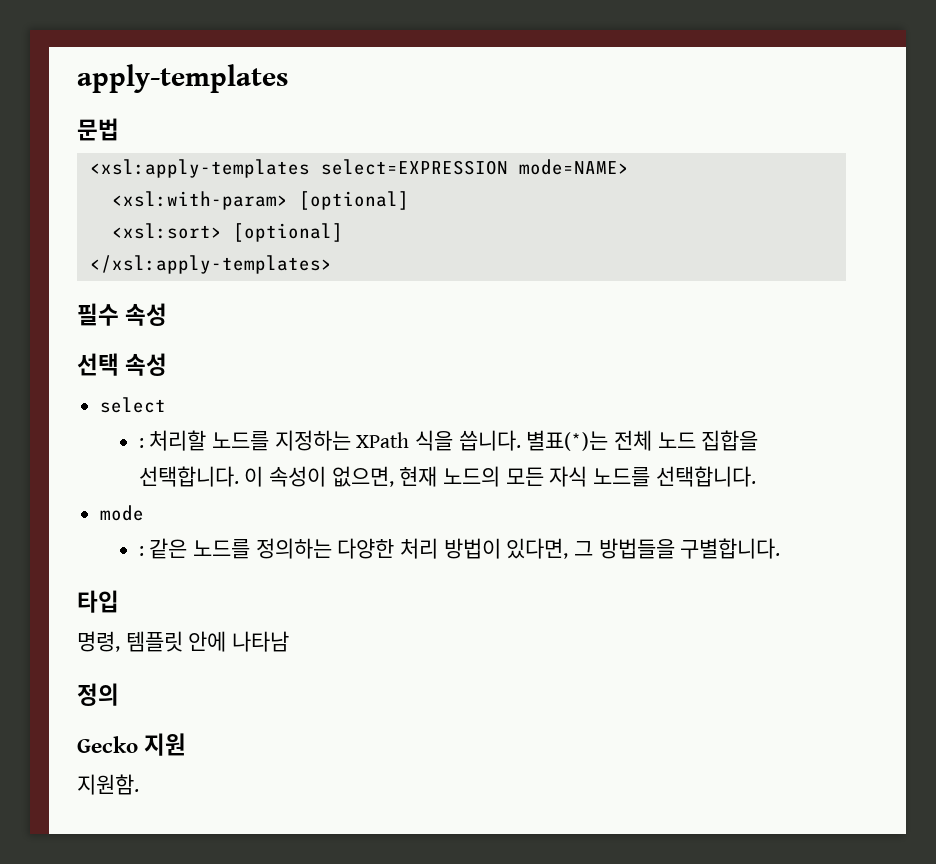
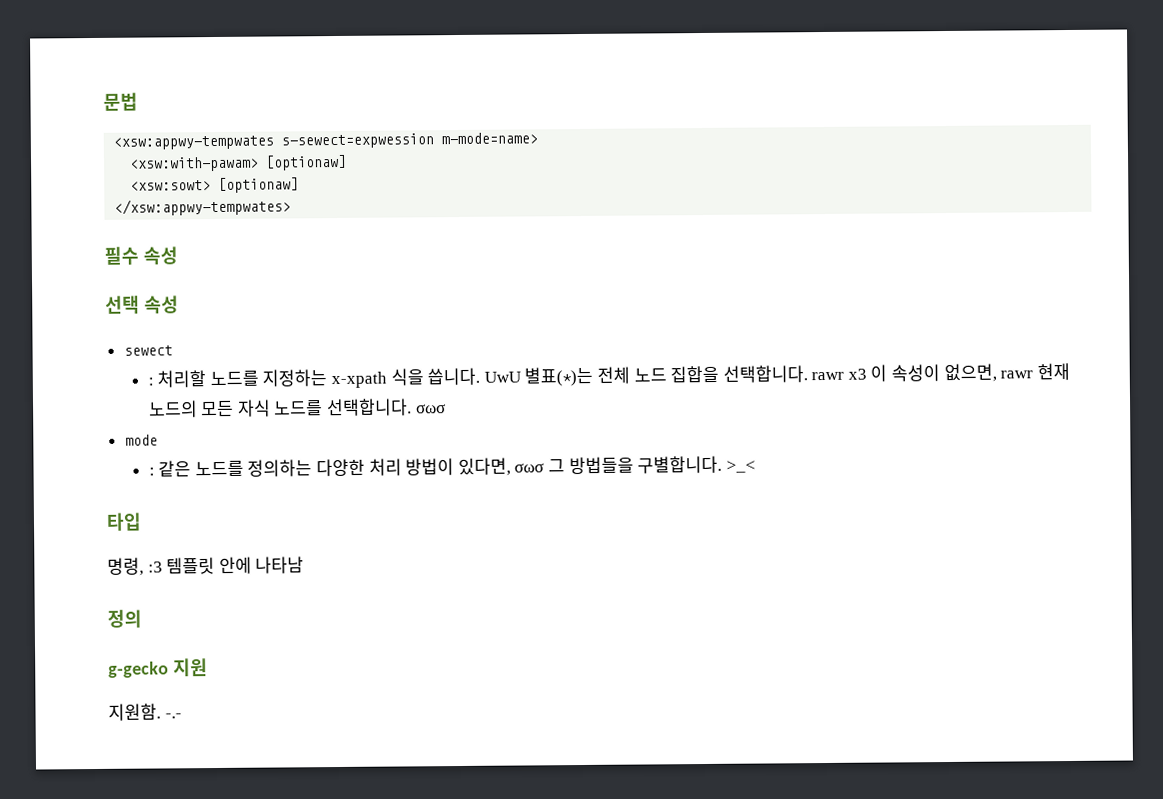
- apply-templates
- <xsl:apply-templates select=EXPRESSION mode=NAME>
- <xsl:with-param> [optional]
- <xsl:sort> [optional]
- </xsl:apply-templates>
+ <xsw:appwy-tempwates s-sewect=expwession m-mode=name>
+ <xsw:with-pawam> [optionaw]
+ <xsw:sowt> [optionaw]
+ </xsw:appwy-tempwates>
- select
+ sewect
- : 처리할 노드를 지정하는 XPath 식을 씁니다.
+ : 처리할 노드를 지정하는 x-xpath 식을 씁니다.
- 별표(*)는 전체 노드 집합을 선택합니다. 이 속성이 없으면, 현재 노드의 모든 자식 노드를 선택합니다.
+ UwU 별표(*)는 전체 노드 집합을 선택합니다. rawr x3 이 속성이 없으면, rawr 현재 노드의 모든 자식 노드를 선택합니다. σωσ
- : 같은 노드를 정의하는 다양한 처리 방법이 있다면, 그 방법들을 구별합니다.
+ : 같은 노드를 정의하는 다양한 처리 방법이 있다면, σωσ 그 방법들을 구별합니다. >_<
- 명령, 템플릿 안에 나타남
+ 명령, :3 템플릿 안에 나타남
- Gecko 지원
+ g-gecko 지원
+ -.-

